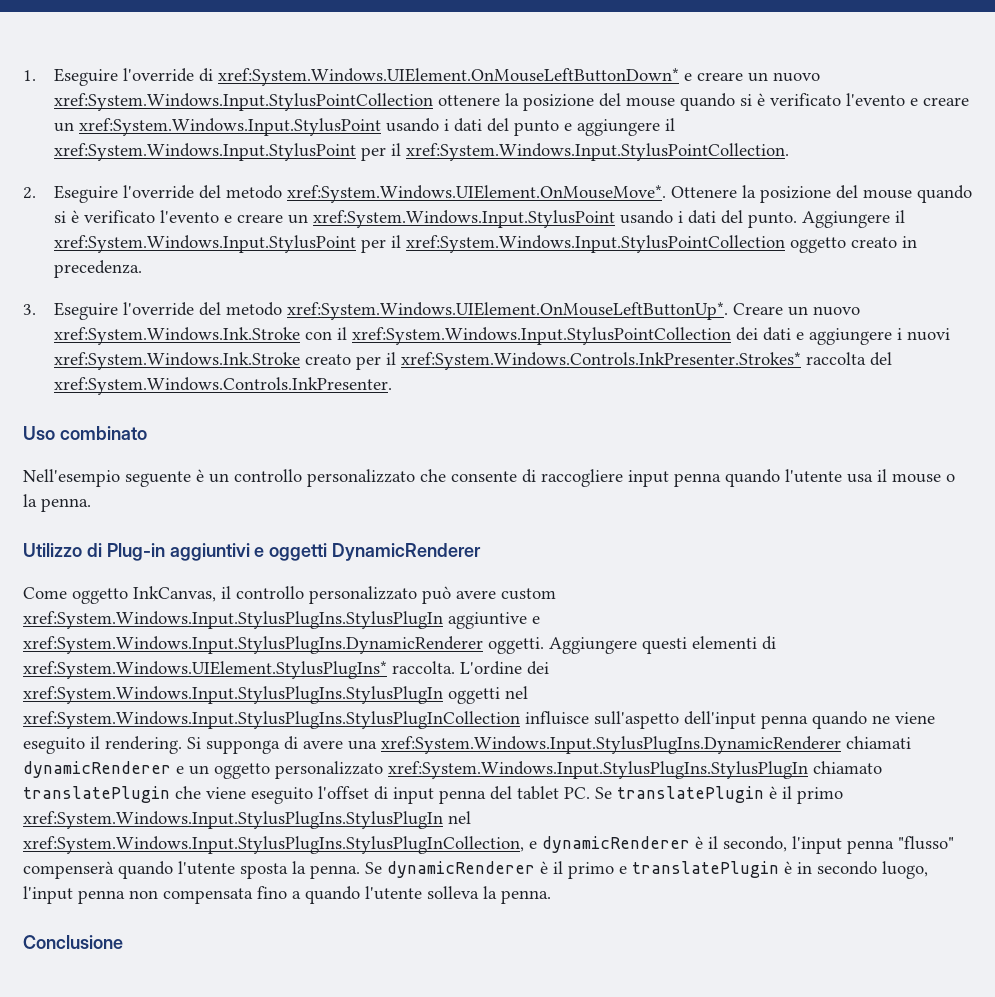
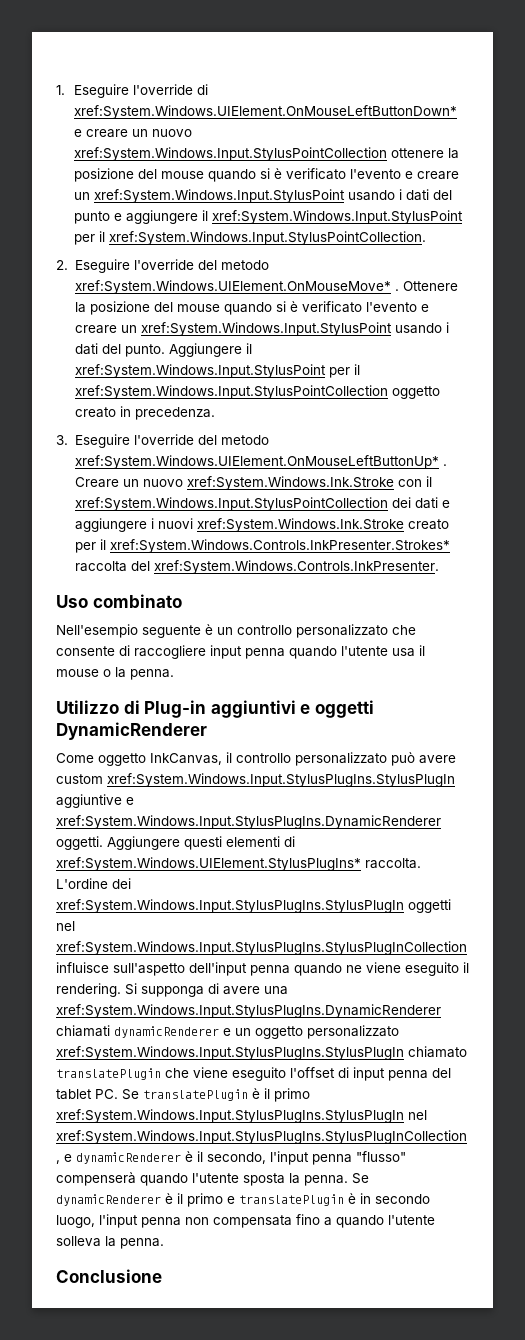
- 2. Eseguire l'override del metodo xref:System.Windows.UIElement.OnMouseMove*. Ottenere la posizione del mouse quando si è verificato l'evento e creare un xref:System.Windows.Input.StylusPoint usando i dati del punto.
+ 2. Eseguire l'override del metodo xref:System.Windows.UIElement.OnMouseMove* . Ottenere la posizione del mouse quando si è verificato l'evento e creare un xref:System.Windows.Input.StylusPoint usando i dati del punto.
- 3. Eseguire l'override del metodo xref:System.Windows.UIElement.OnMouseLeftButtonUp*. Creare un nuovo xref:System.Windows.Ink.Stroke con il xref:System.Windows.Input.StylusPointCollection dei dati e aggiungere i nuovi xref:System.Windows.Ink.Stroke creato per il xref:System.Windows.Controls.InkPresenter.Strokes* raccolta del xref:System.Windows.Controls.InkPresenter.
+ 3. Eseguire l'override del metodo xref:System.Windows.UIElement.OnMouseLeftButtonUp* . Creare un nuovo xref:System.Windows.Ink.Stroke con il xref:System.Windows.Input.StylusPointCollection dei dati e aggiungere i nuovi xref:System.Windows.Ink.Stroke creato per il xref:System.Windows.Controls.InkPresenter.Strokes* raccolta del xref:System.Windows.Controls.InkPresenter.

